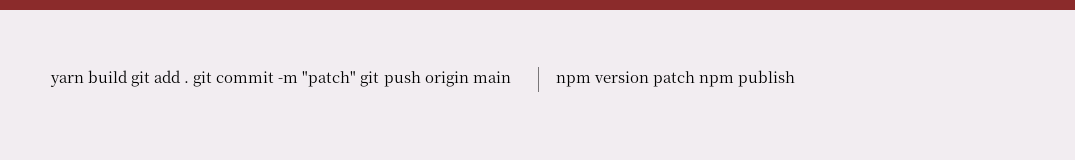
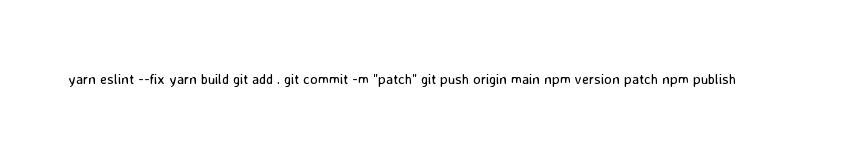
- yarn build git add . git commit -m "patch" git push origin main npm version patch npm publish
+ yarn eslint --fix yarn build git add . git commit -m "patch" git push origin main npm version patch npm publish

